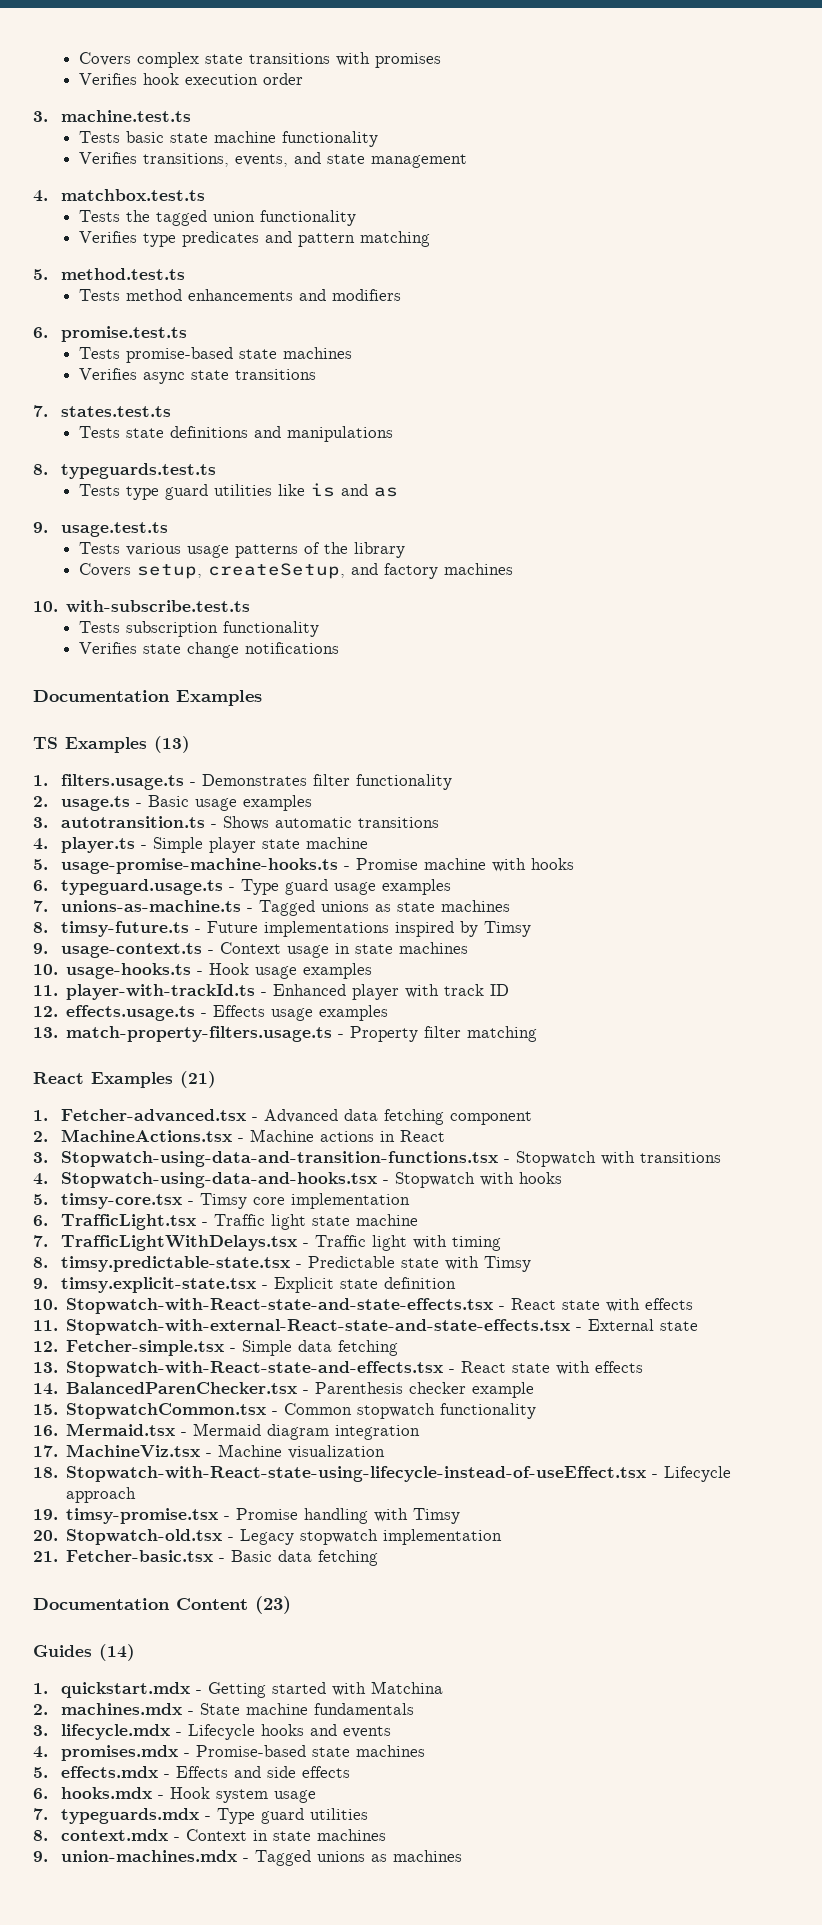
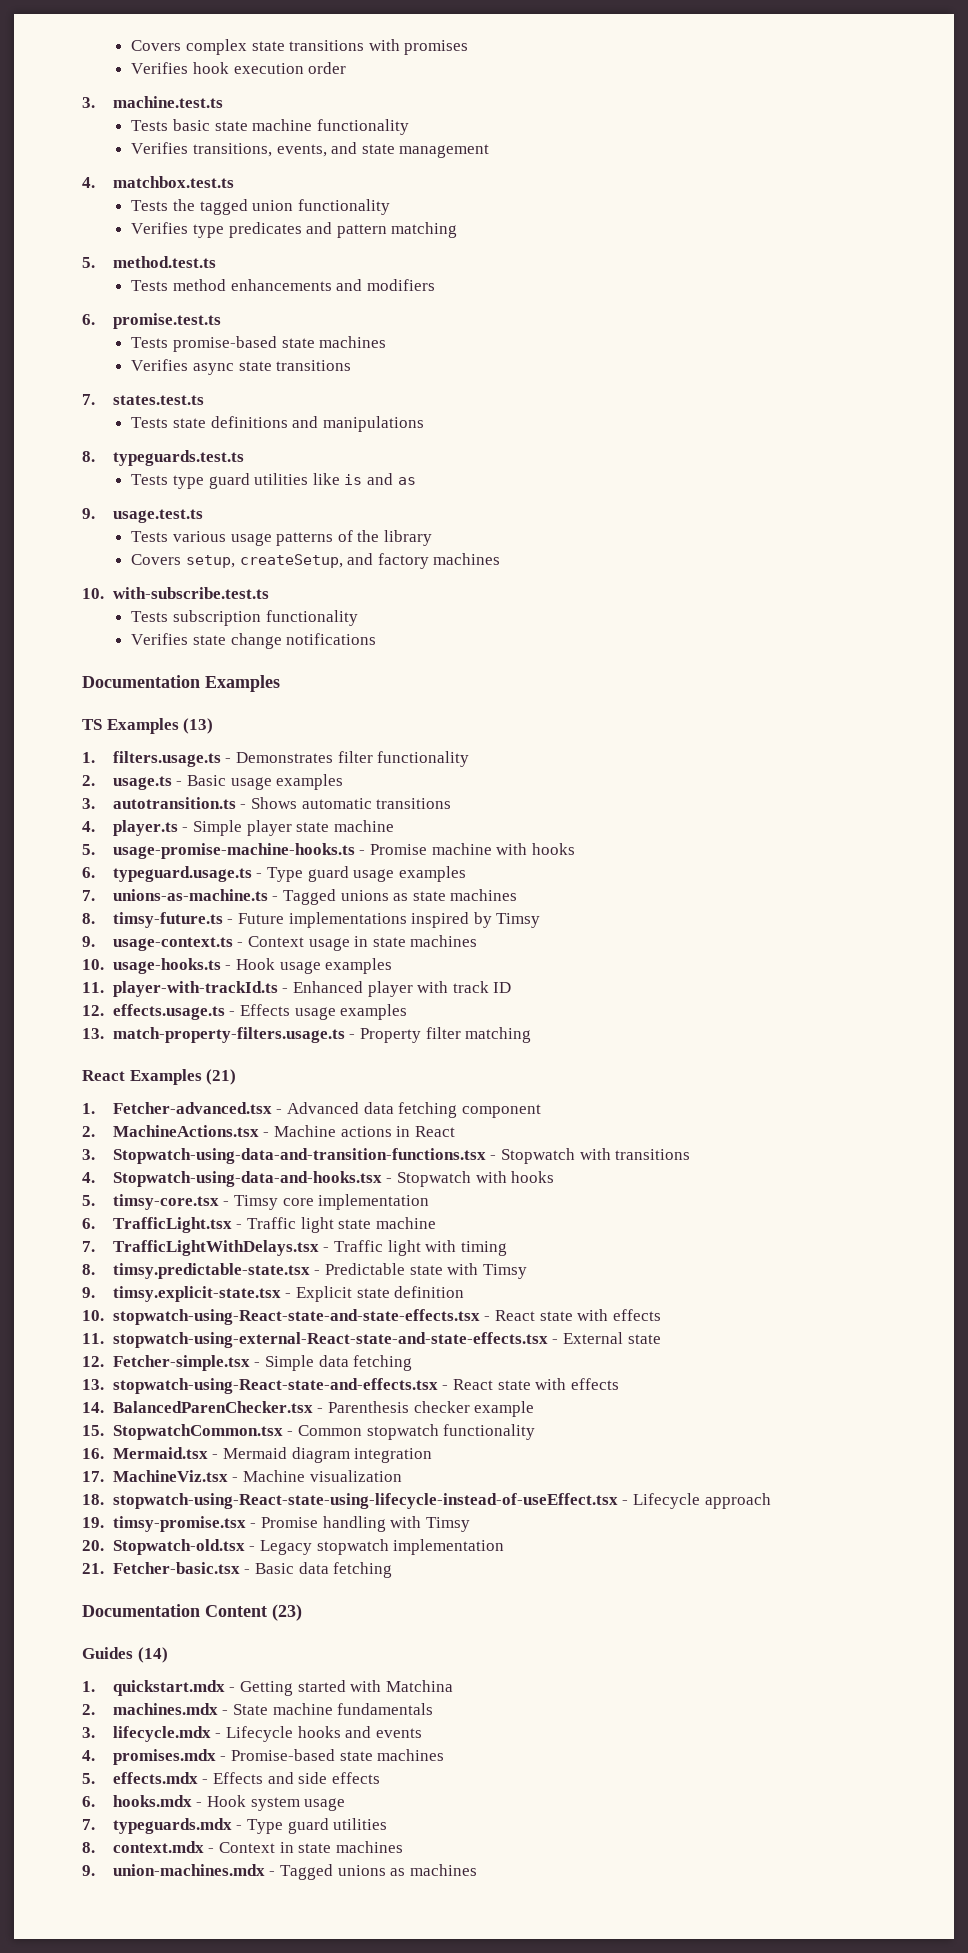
- 10. Stopwatch-with-React-state-and-state-effects.tsx - React state with effects
+ 10. stopwatch-using-React-state-and-state-effects.tsx - React state with effects
- 11. Stopwatch-with-external-React-state-and-state-effects.tsx - External state
+ 11. stopwatch-using-external-React-state-and-state-effects.tsx - External state
- 13. Stopwatch-with-React-state-and-effects.tsx - React state with effects
+ 13. stopwatch-using-React-state-and-effects.tsx - React state with effects
- 18. Stopwatch-with-React-state-using-lifecycle-instead-of-useEffect.tsx - Lifecycle approach
+ 18. stopwatch-using-React-state-using-lifecycle-instead-of-useEffect.tsx - Lifecycle approach

